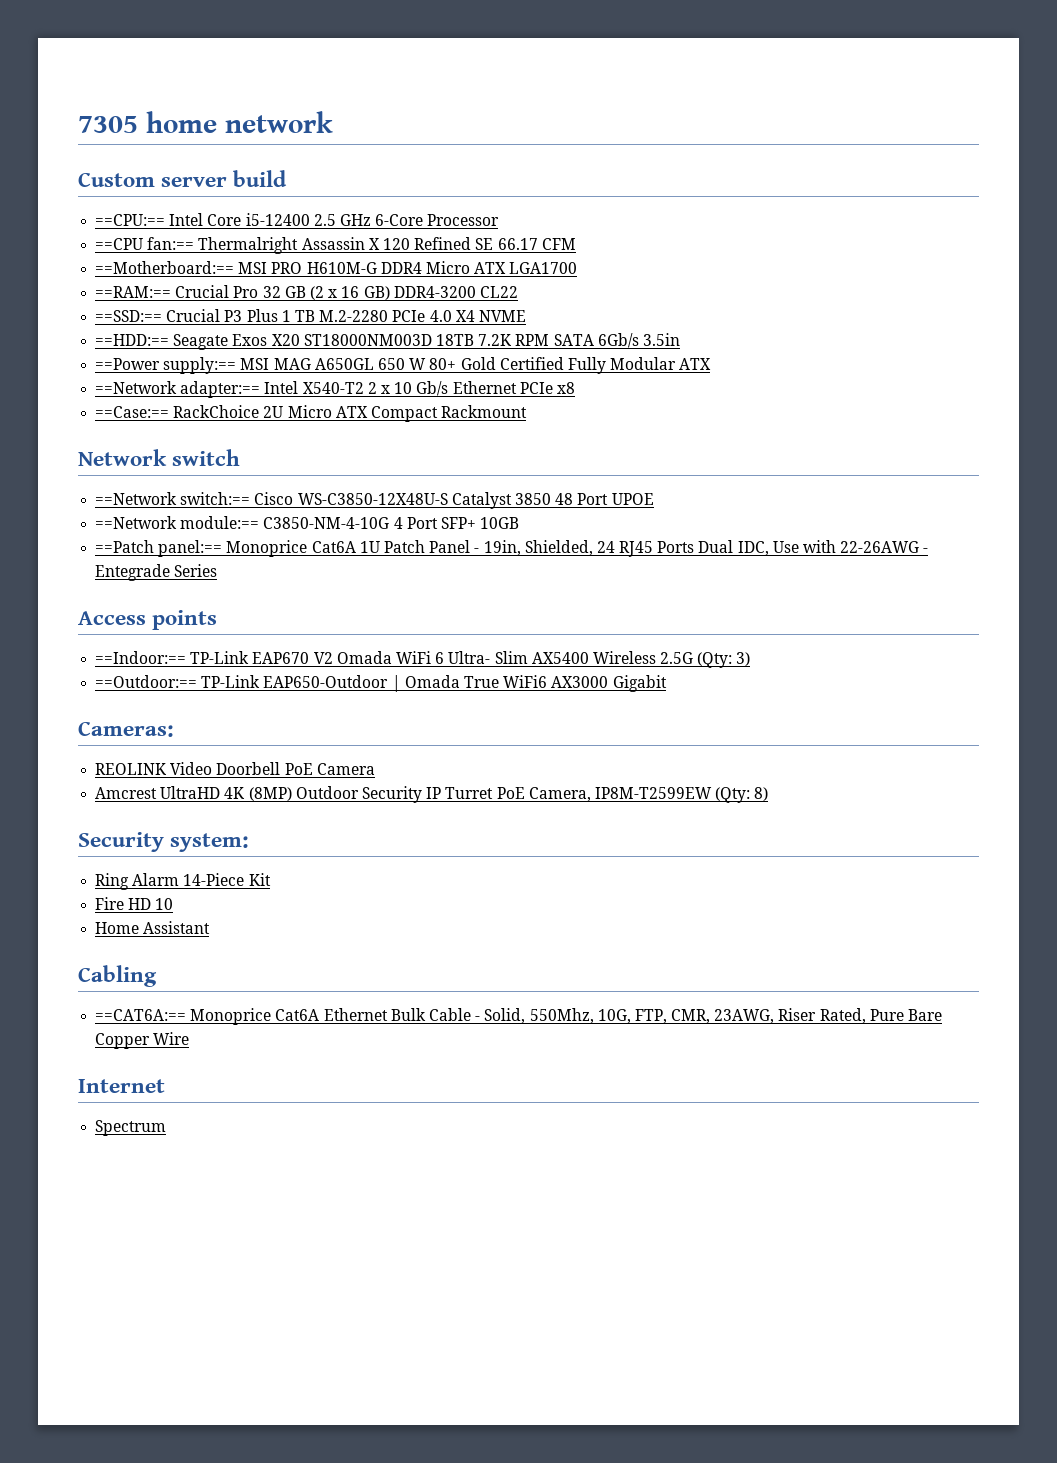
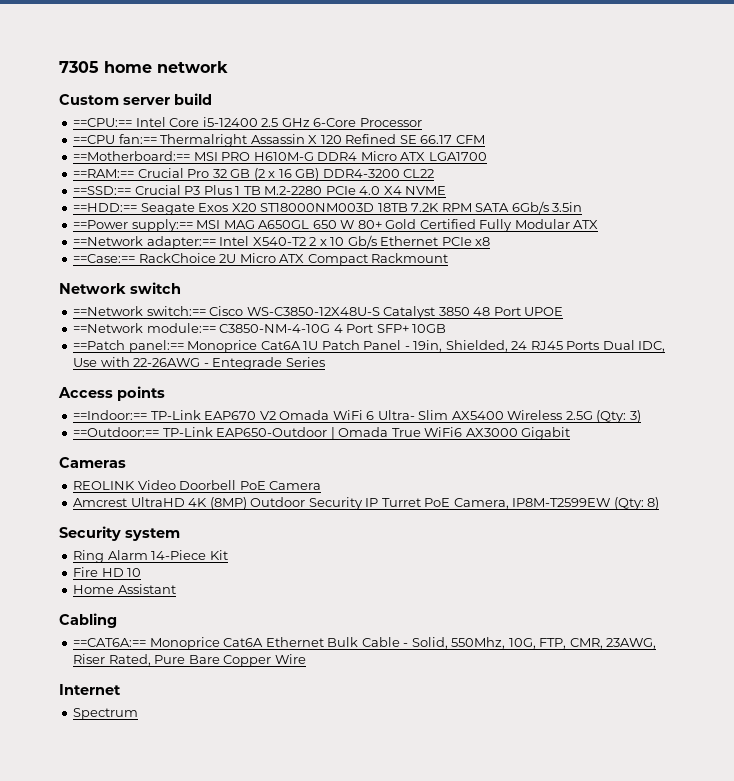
- Cameras:
+ Cameras
- Security system:
+ Security system

